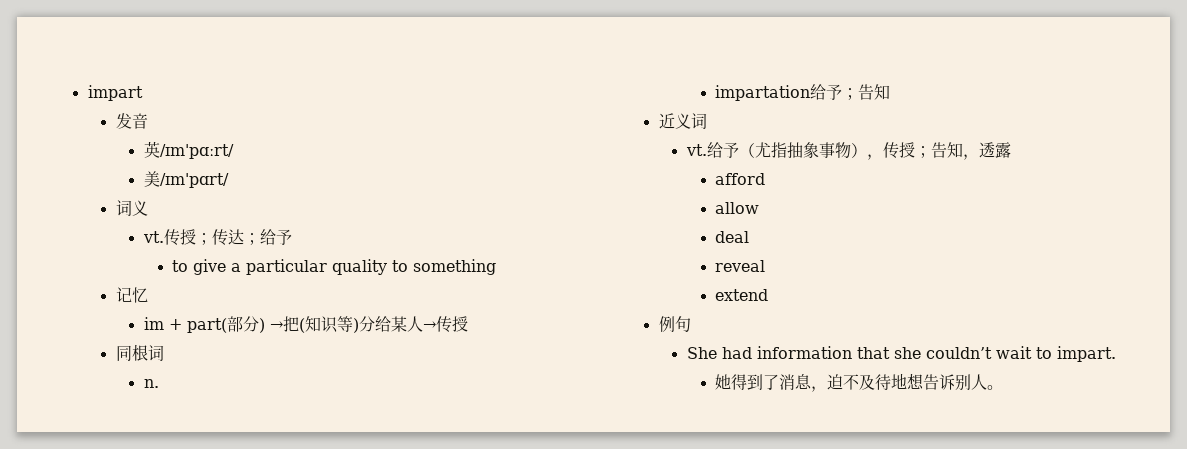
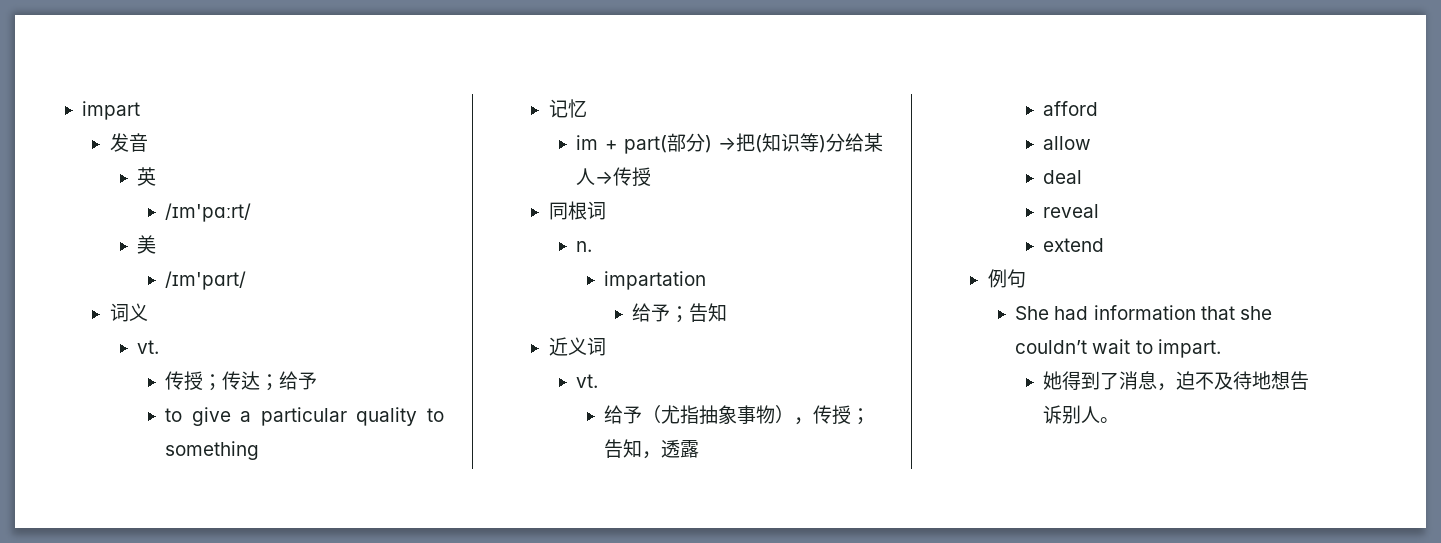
- 英/ɪm'pɑːrt/
+ 英
+ /ɪm'pɑːrt/
- 美/ɪm'pɑrt/
+ 美
+ /ɪm'pɑrt/
  词义
- vt.传授；传达；给予
+ vt.
+ 传授；传达；给予
- impartation给予；告知
+ impartation
+ 给予；告知
  近义词
- vt.给予（尤指抽象事物），传授；告知，透露
+ vt.
+ 给予（尤指抽象事物），传授；告知，透露

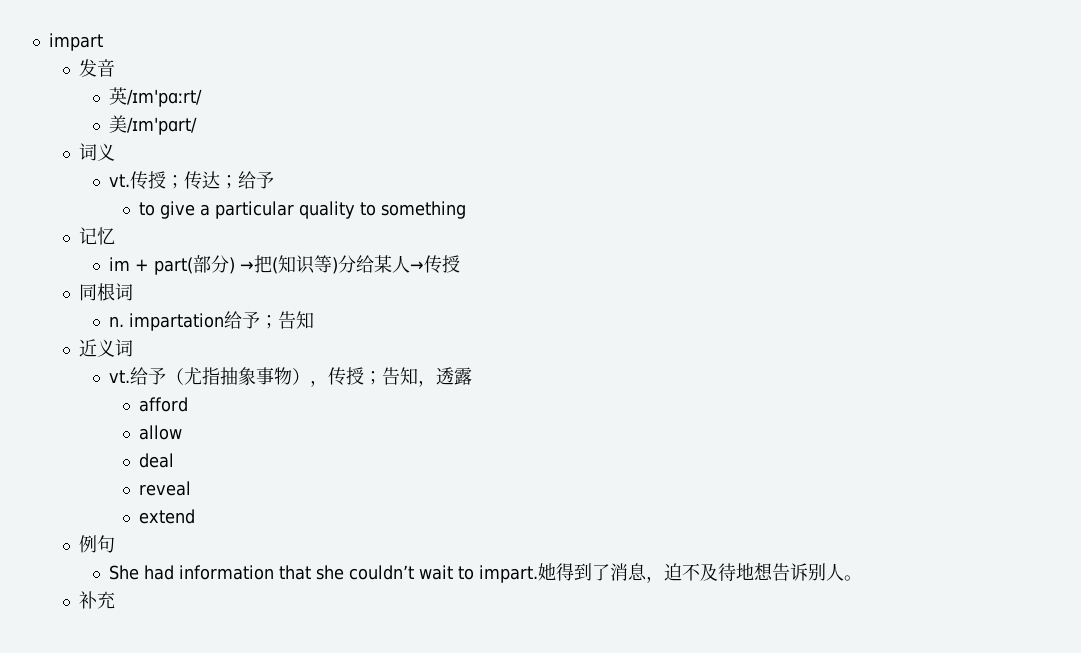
- 英
- /ɪm'pɑːrt/
+ 英/ɪm'pɑːrt/
- 美
- /ɪm'pɑrt/
+ 美/ɪm'pɑrt/
  词义
- vt.
- 传授；传达；给予
+ vt.传授；传达；给予
- n.
- impartation
- 给予；告知
+ n. impartation给予；告知
  近义词
- vt.
- 给予（尤指抽象事物），传授；告知，透露
+ vt.给予（尤指抽象事物），传授；告知，透露
- She had information that she couldn’t wait to impart.
- 她得到了消息，迫不及待地想告诉别人。
+ She had information that she couldn’t wait to impart.她得到了消息，迫不及待地想告诉别人。
+ 补充

